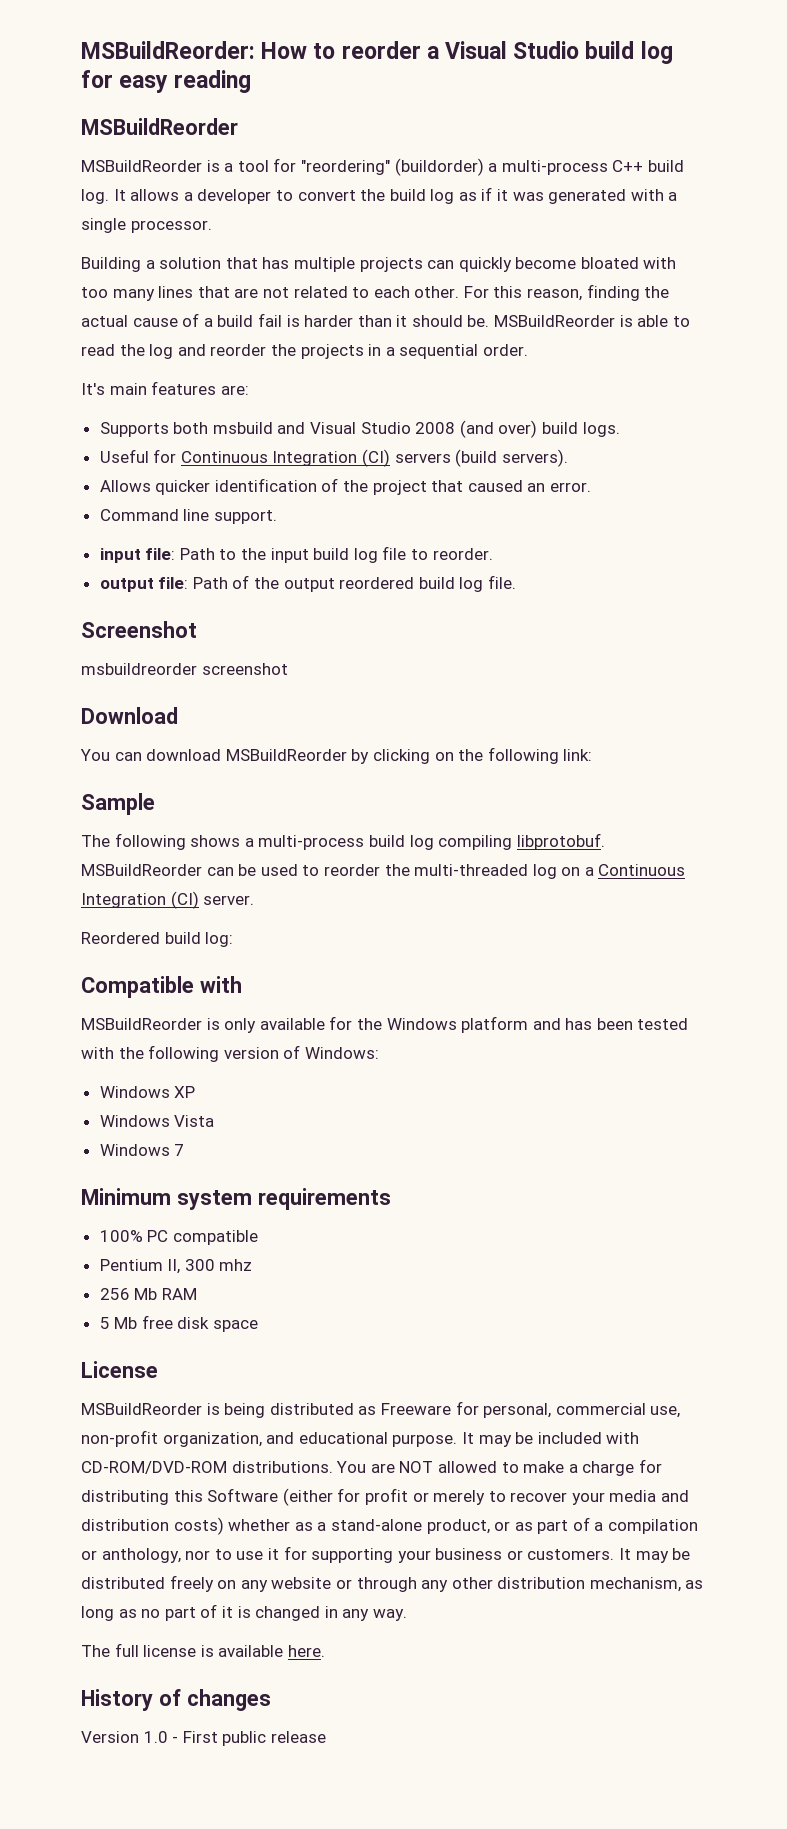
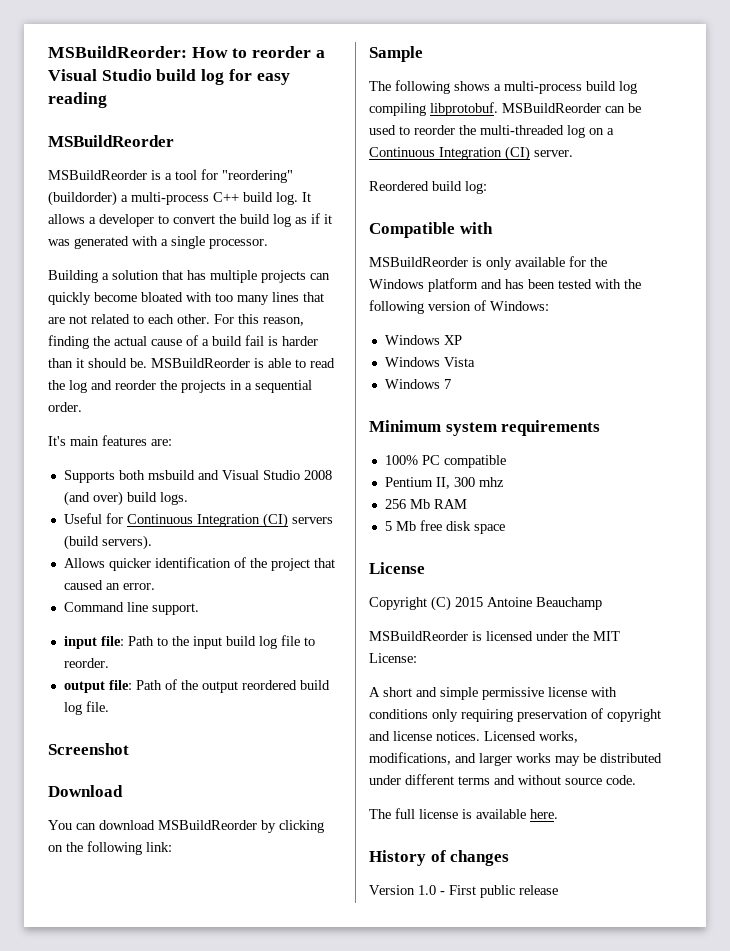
- msbuildreorder screenshot
- MSBuildReorder is being distributed as Freeware for personal, commercial use, non-profit organization, and educational purpose. It may be included with CD-ROM/DVD-ROM distributions. You are NOT allowed to make a charge for distributing this Software (either for profit or merely to recover your media and distribution costs) whether as a stand-alone product, or as part of a compilation or anthology, nor to use it for supporting your business or customers. It may be distributed freely on any website or through any other distribution mechanism, as long as no part of it is changed in any way.
+ Copyright (C) 2015 Antoine Beauchamp
+ MSBuildReorder is licensed under the MIT License:
+ A short and simple permissive license with conditions only requiring preservation of copyright and license notices. Licensed works, modifications, and larger works may be distributed under different terms and without source code.

